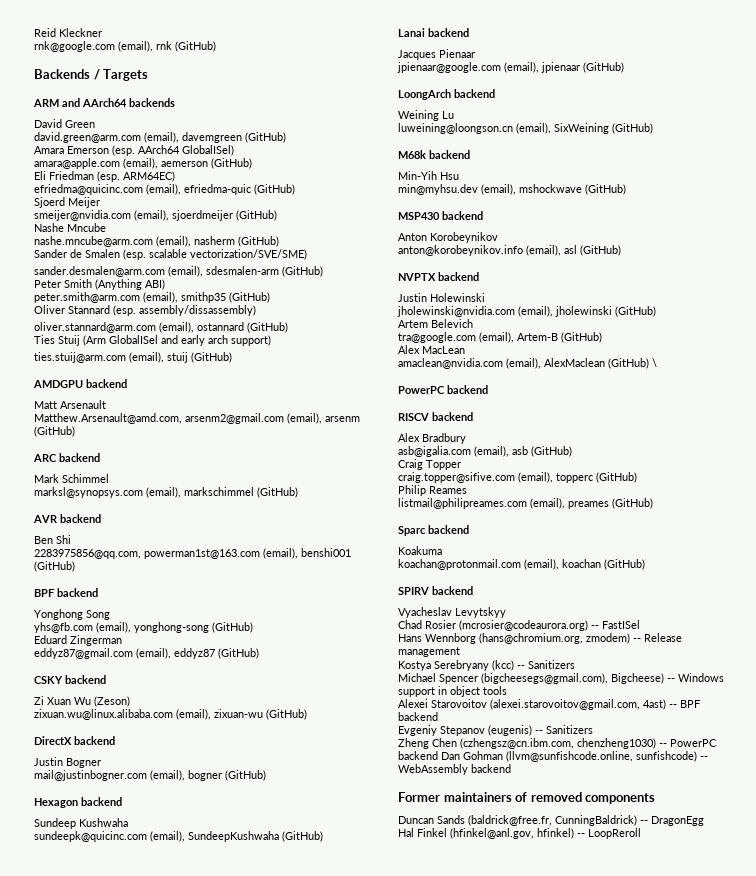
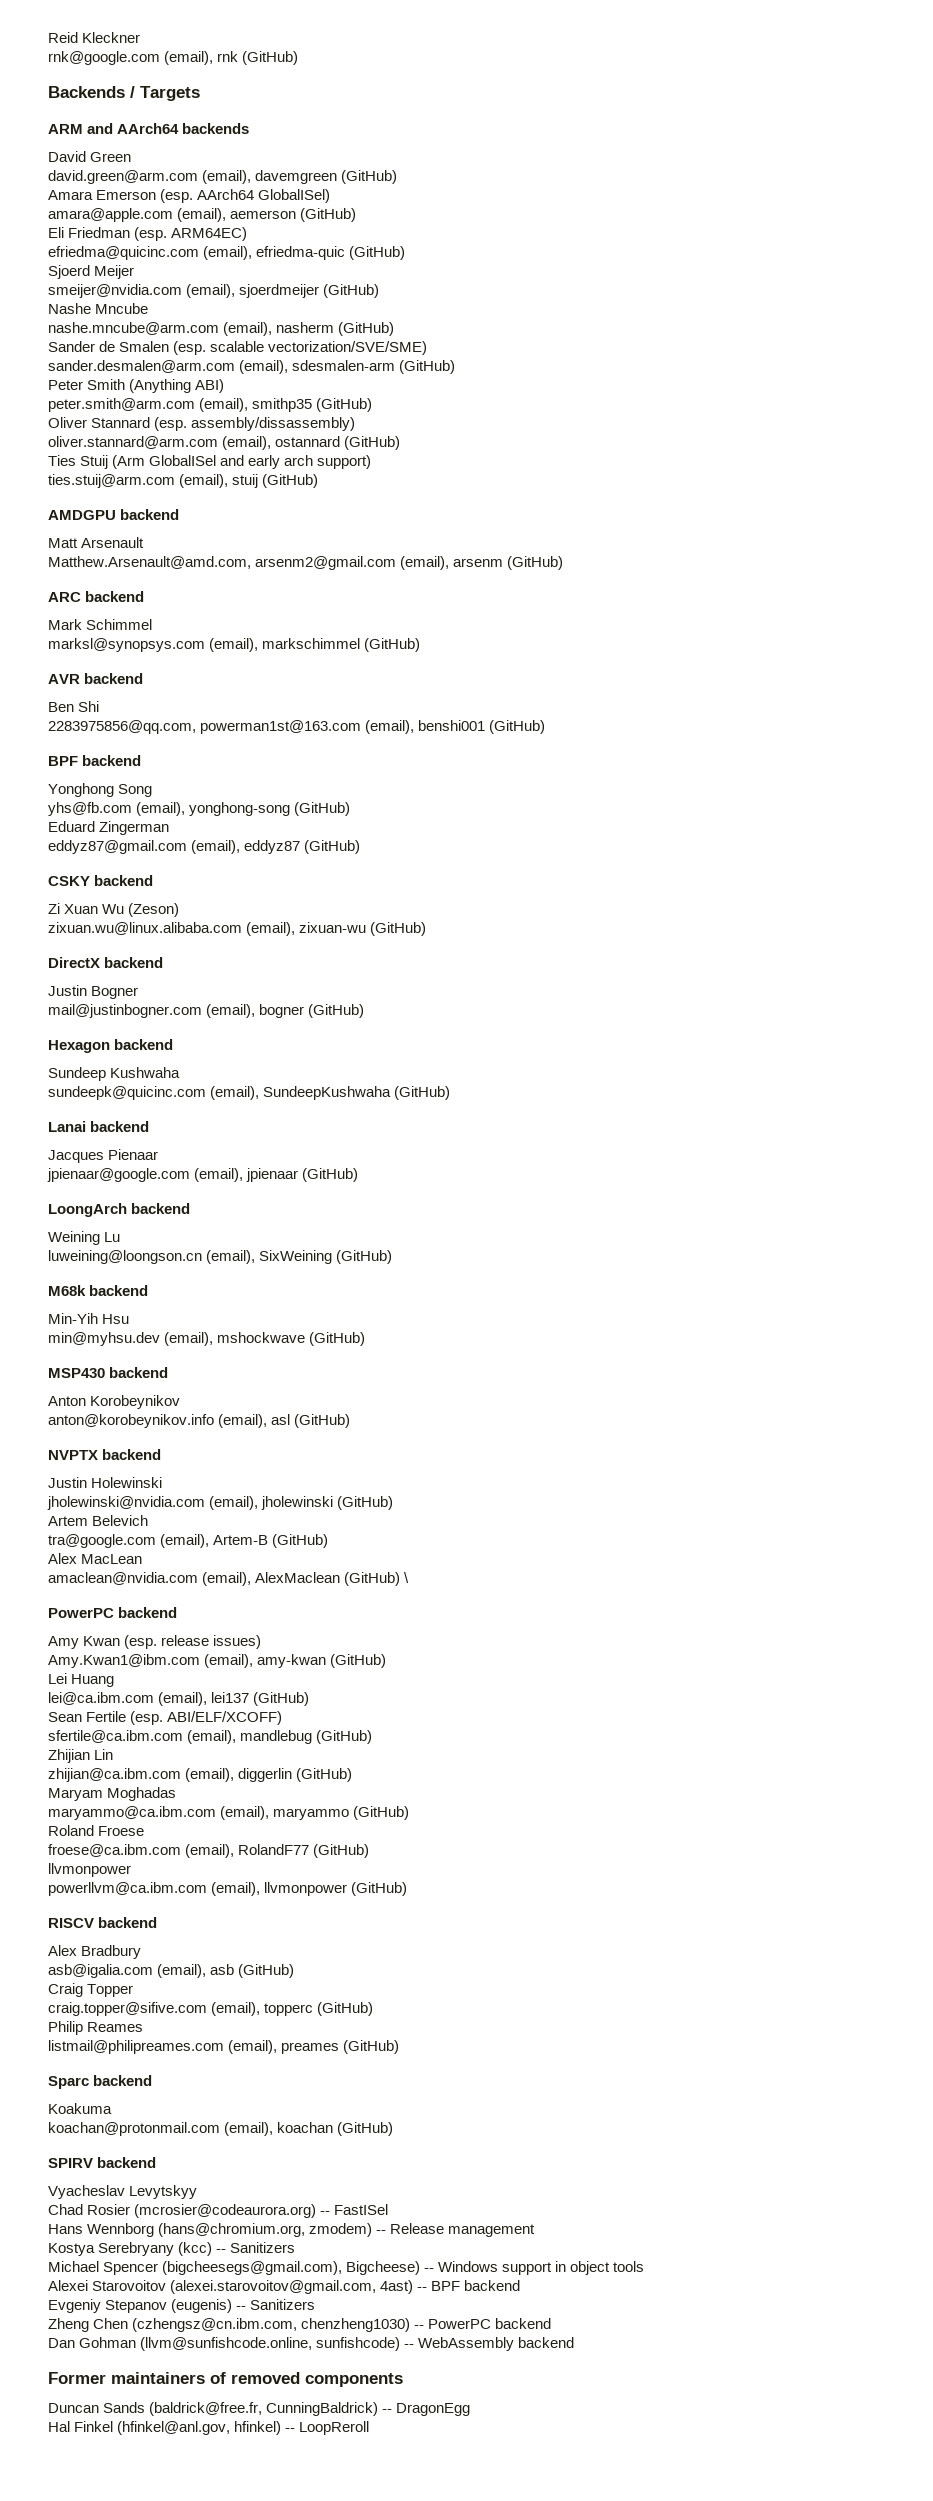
+ Amy Kwan (esp. release issues)
+ Amy.Kwan1@ibm.com (email), amy-kwan (GitHub)
+ Lei Huang
+ lei@ca.ibm.com (email), lei137 (GitHub)
+ Sean Fertile (esp. ABI/ELF/XCOFF)
+ sfertile@ca.ibm.com (email), mandlebug (GitHub)
+ Zhijian Lin
+ zhijian@ca.ibm.com (email), diggerlin (GitHub)
+ Maryam Moghadas
+ maryammo@ca.ibm.com (email), maryammo (GitHub)
+ Roland Froese
+ froese@ca.ibm.com (email), RolandF77 (GitHub)
+ llvmonpower
+ powerllvm@ca.ibm.com (email), llvmonpower (GitHub)
- Zheng Chen (czhengsz@cn.ibm.com, chenzheng1030) -- PowerPC backend Dan Gohman (llvm@sunfishcode.online, sunfishcode) -- WebAssembly backend
+ Zheng Chen (czhengsz@cn.ibm.com, chenzheng1030) -- PowerPC backend
+ Dan Gohman (llvm@sunfishcode.online, sunfishcode) -- WebAssembly backend

